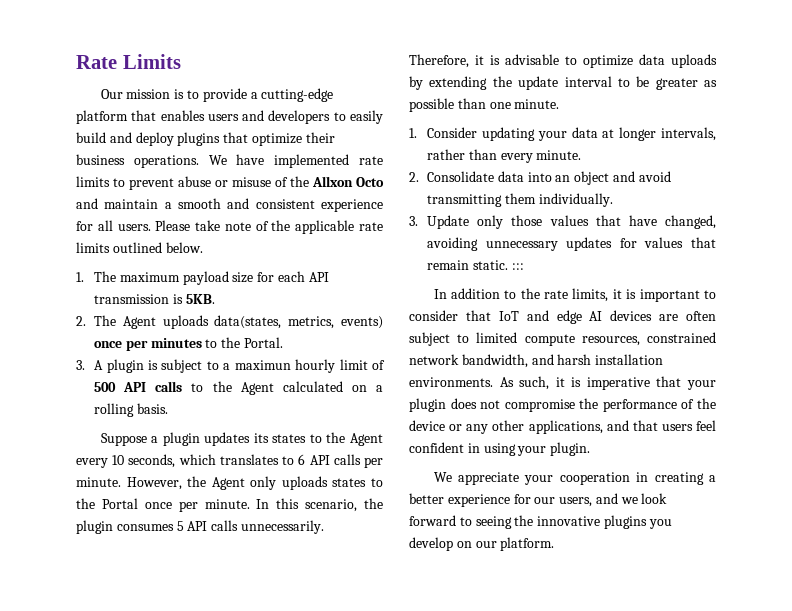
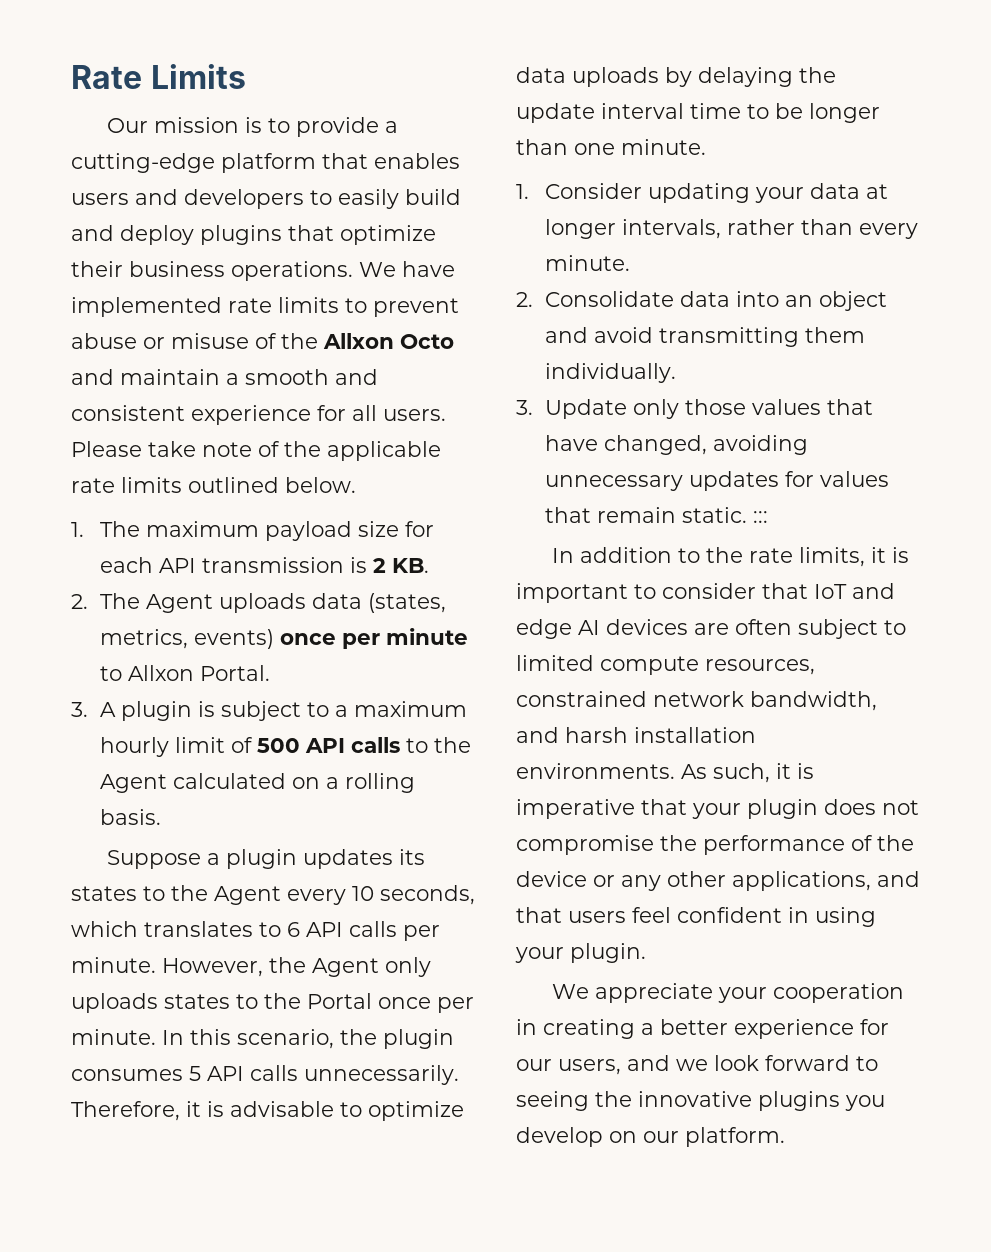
- 1. The maximum payload size for each API transmission is 5KB.
+ 1. The maximum payload size for each API transmission is 2 KB.
- 2. The Agent uploads data(states, metrics, events) once per minutes to the Portal.
+ 2. The Agent uploads data (states, metrics, events) once per minute to Allxon Portal.
- 3. A plugin is subject to a maximun hourly limit of 500 API calls to the Agent calculated on a rolling basis.
+ 3. A plugin is subject to a maximum hourly limit of 500 API calls to the Agent calculated on a rolling basis.
- Therefore, it is advisable to optimize data uploads by extending the update interval to be greater as possible than one minute.
+ Therefore, it is advisable to optimize data uploads by delaying the update interval time to be longer than one minute.

